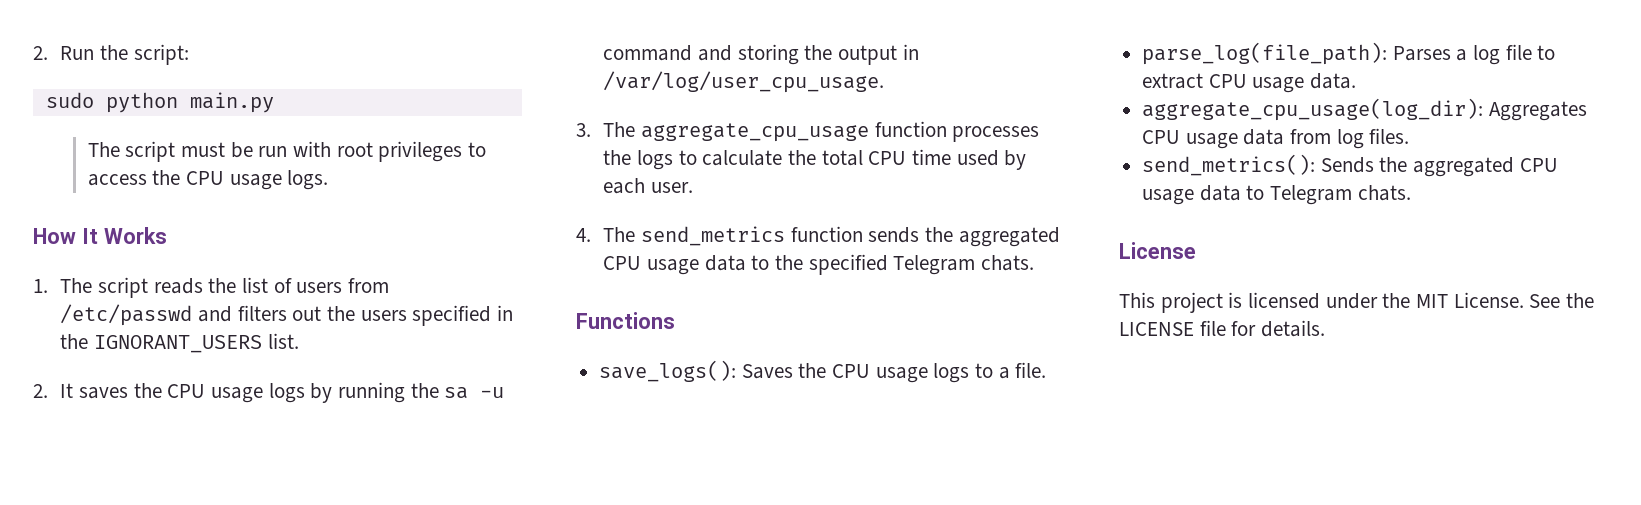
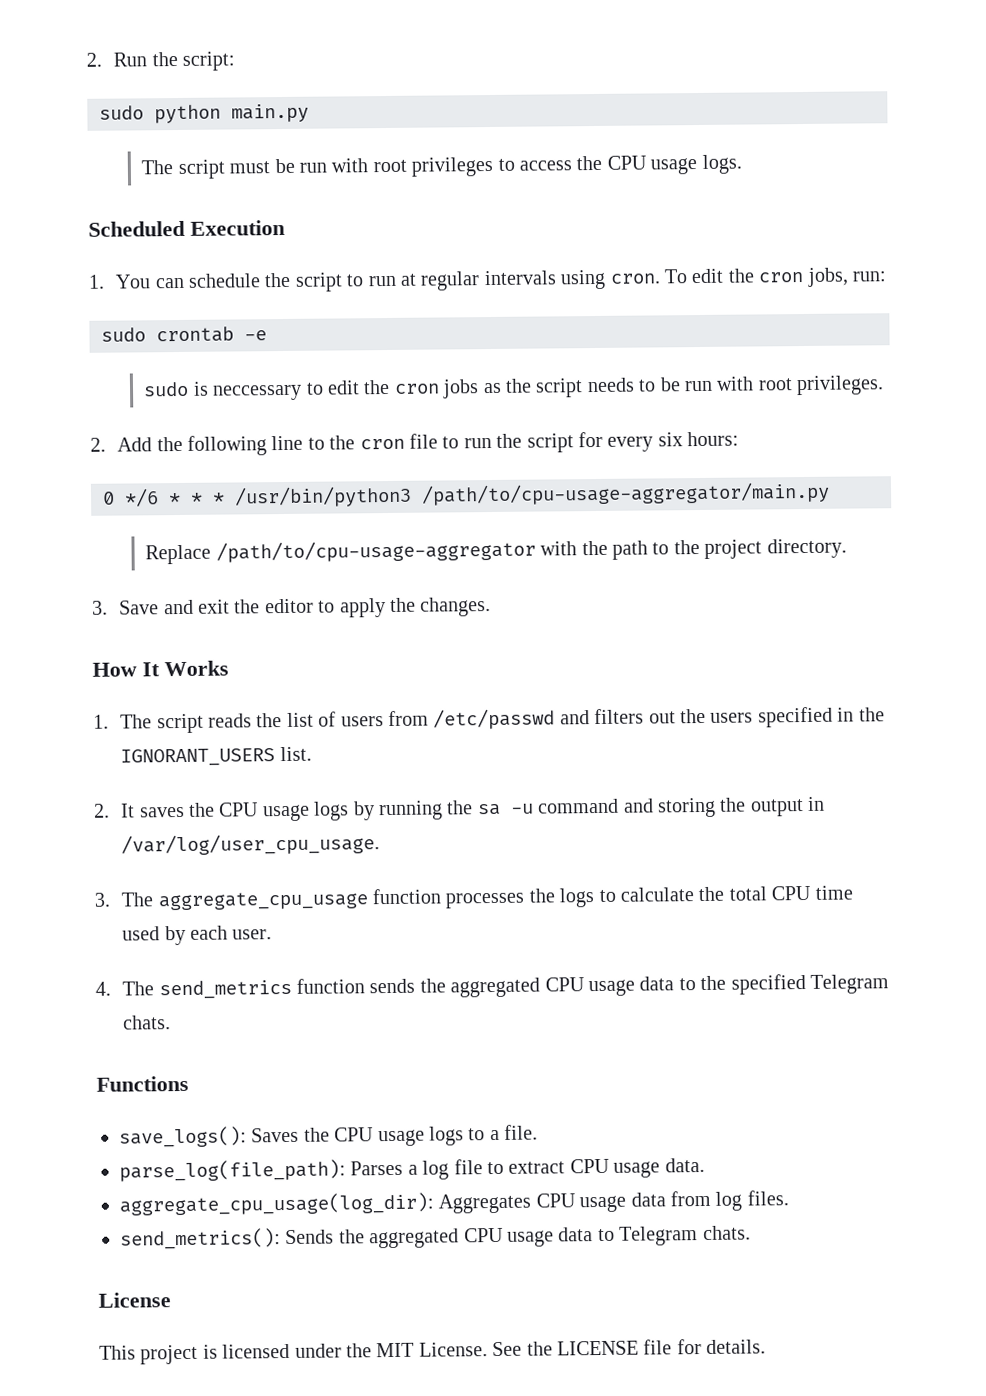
+ Scheduled Execution
+ 1. You can schedule the script to run at regular intervals using cron. To edit the cron jobs, run:
+ sudo crontab -e
+ sudo is neccessary to edit the cron jobs as the script needs to be run with root privileges.
+ 2. Add the following line to the cron file to run the script for every six hours:
+ 0 */6 * * * /usr/bin/python3 /path/to/cpu-usage-aggregator/main.py
+ Replace /path/to/cpu-usage-aggregator with the path to the project directory.
+ 3. Save and exit the editor to apply the changes.

